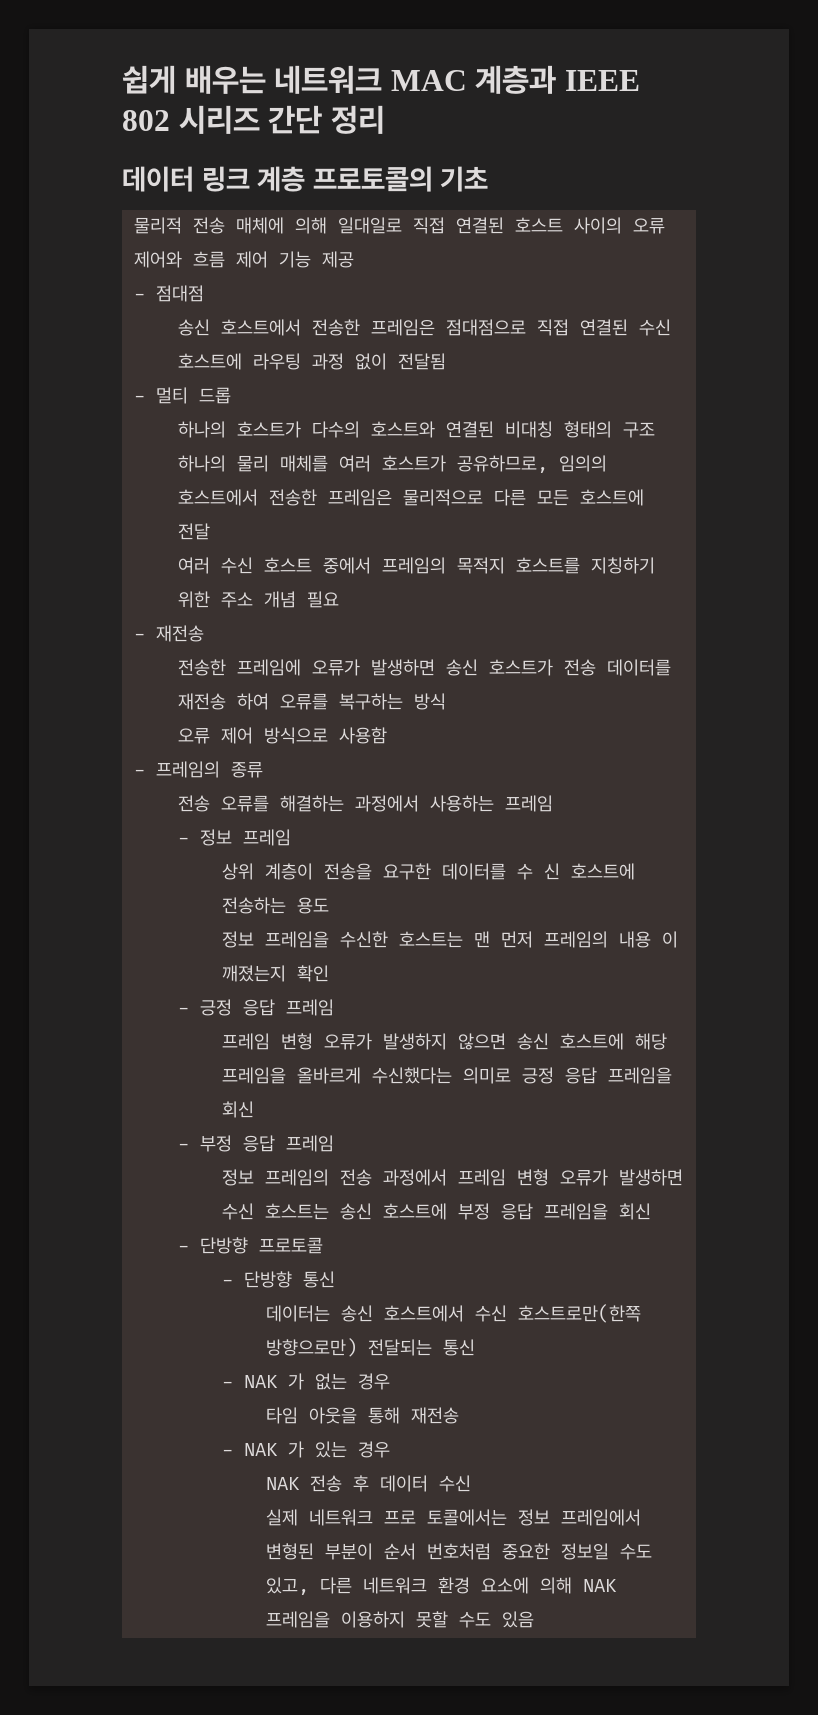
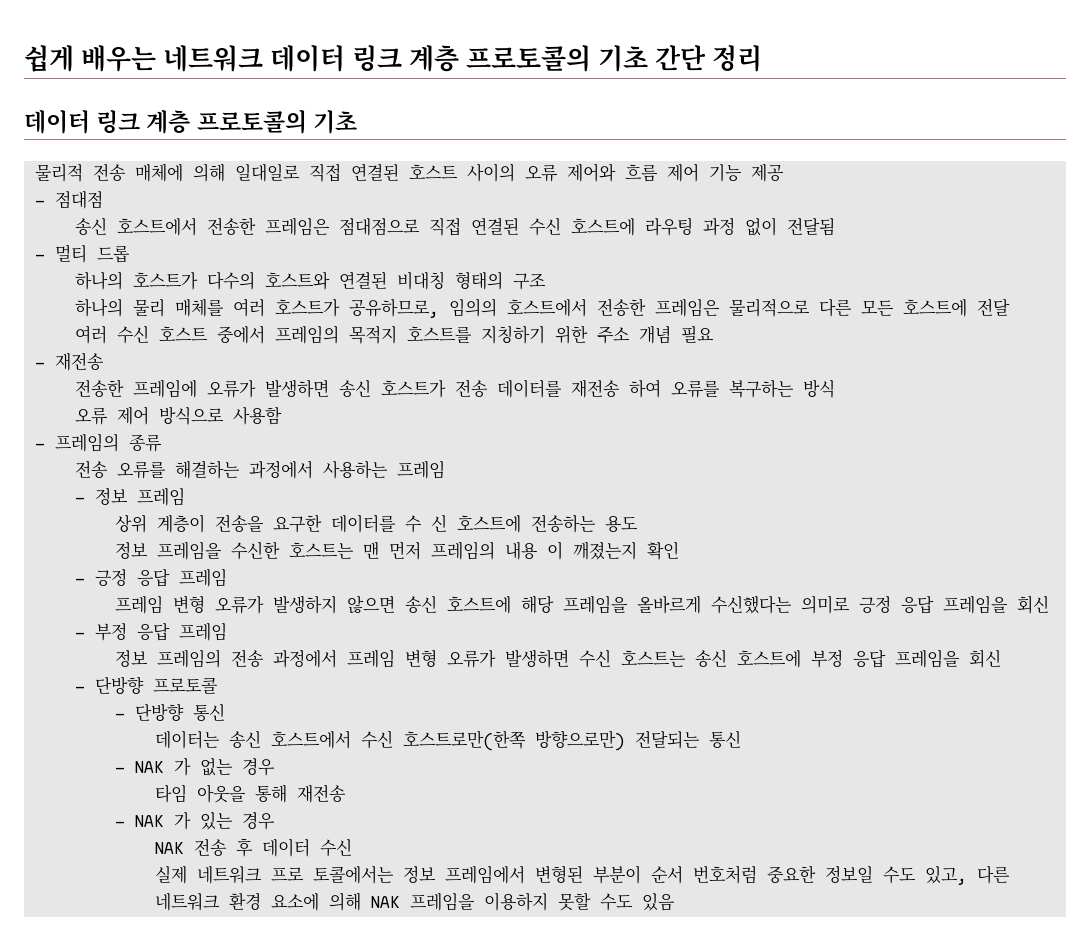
- 쉽게 배우는 네트워크 MAC 계층과 IEEE 802 시리즈 간단 정리
+ 쉽게 배우는 네트워크 데이터 링크 계층 프로토콜의 기초 간단 정리

